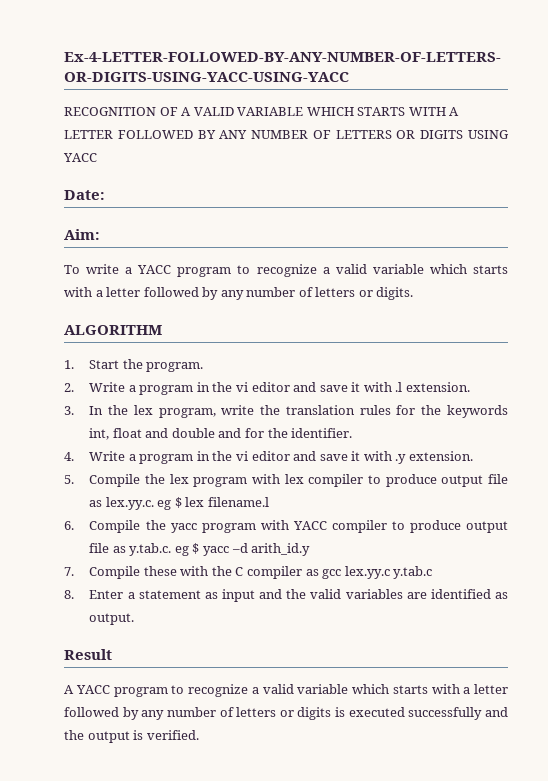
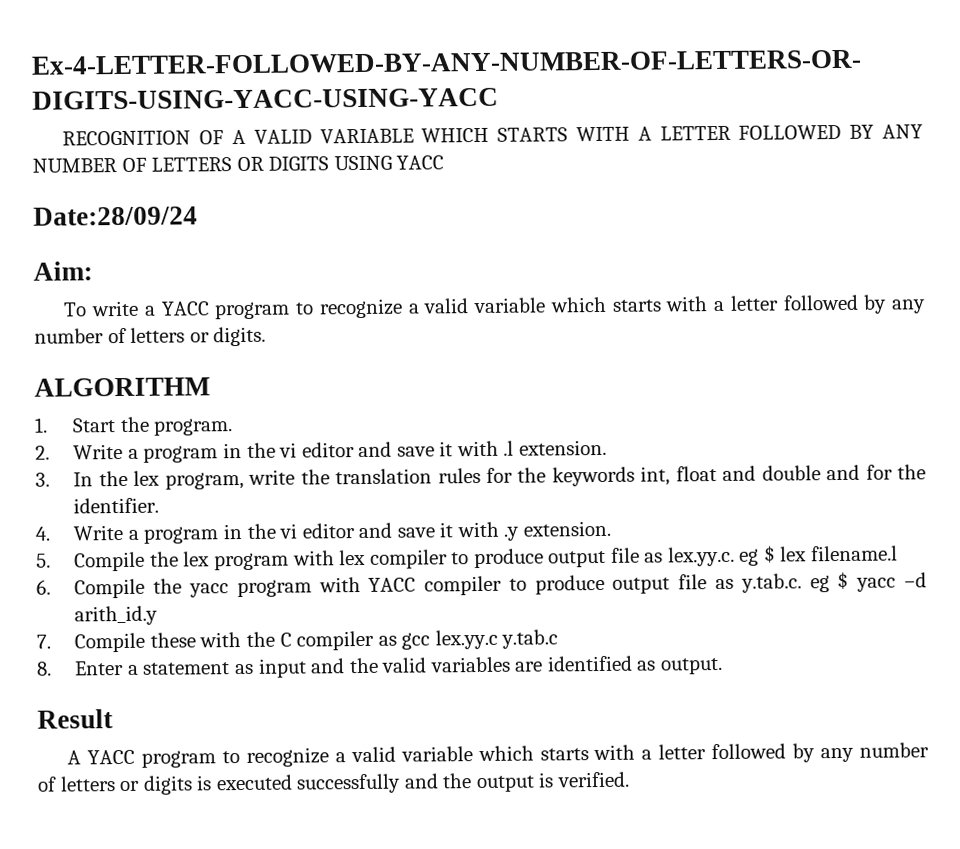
- Date:
+ Date:28/09/24

